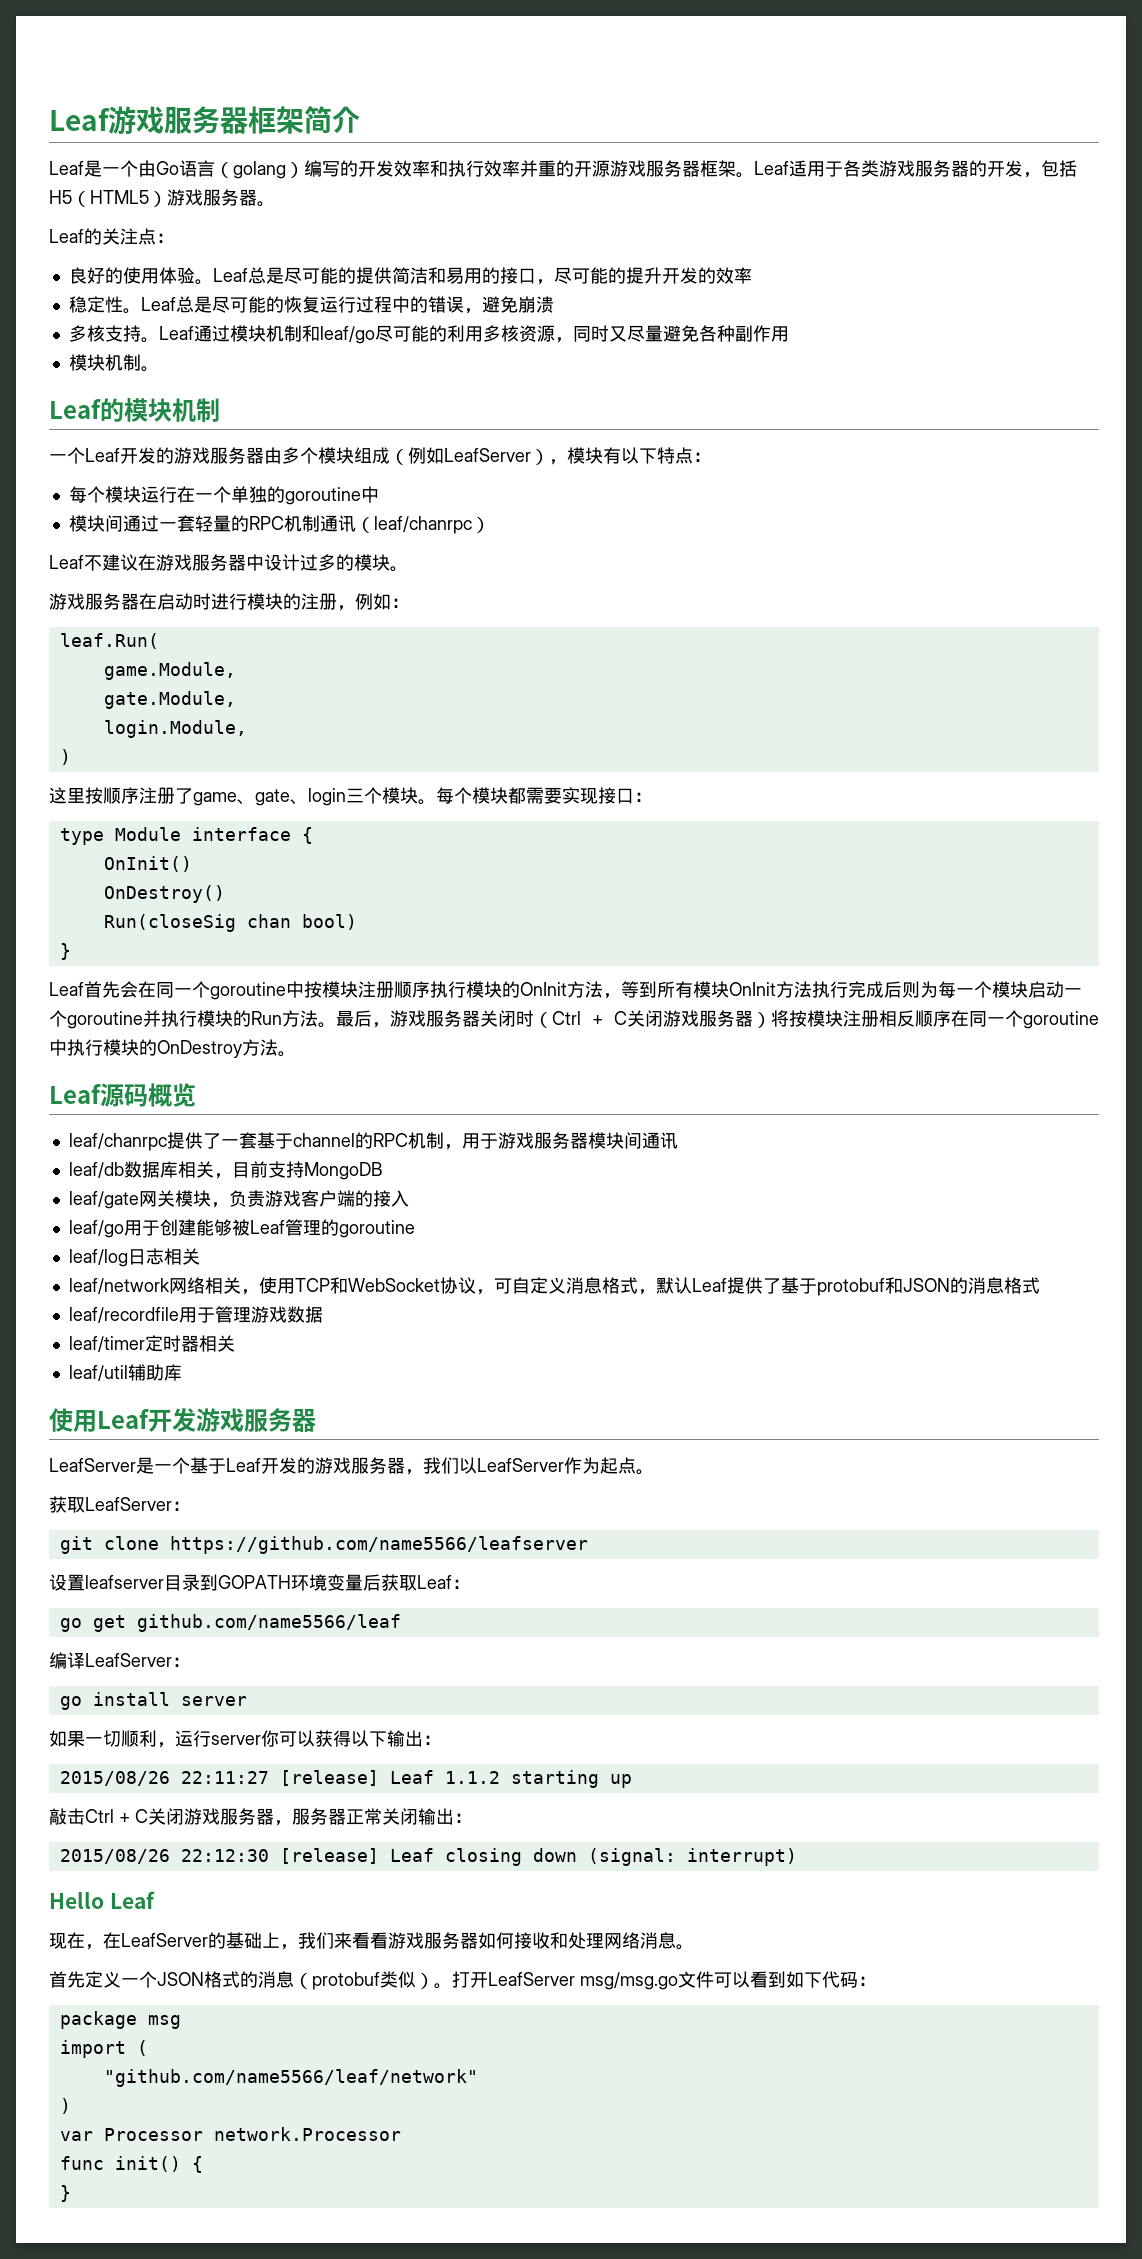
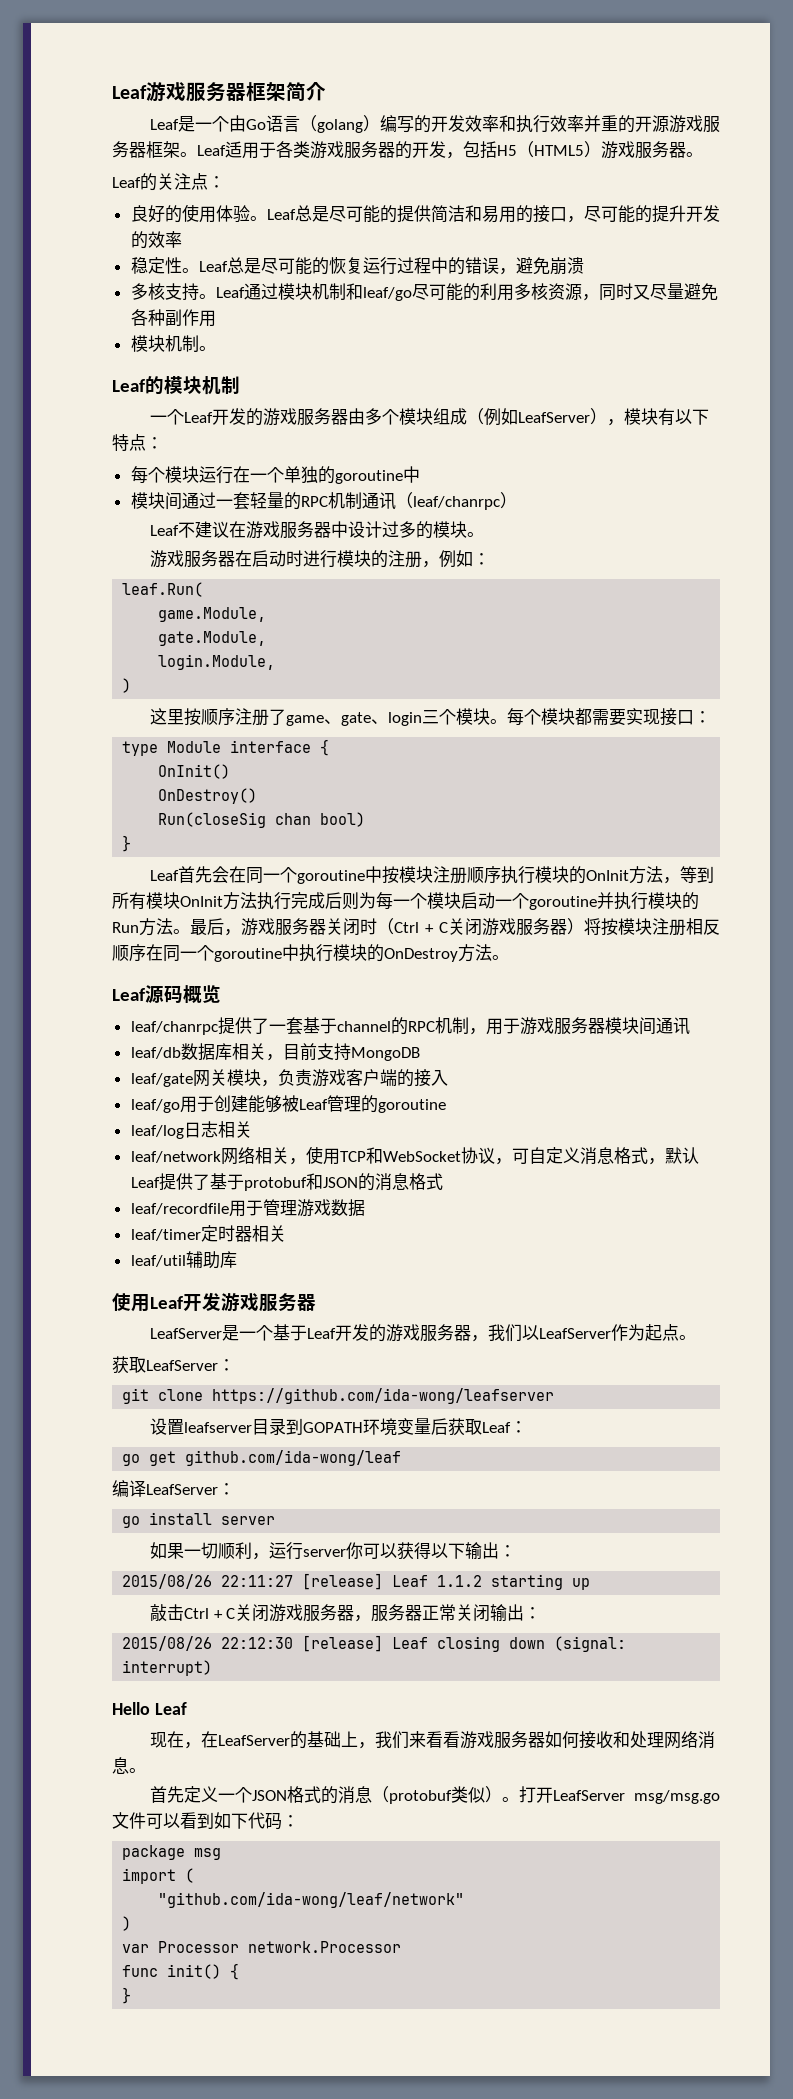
- git clone https://github.com/name5566/leafserver
+ git clone https://github.com/ida-wong/leafserver
- go get github.com/name5566/leaf
+ go get github.com/ida-wong/leaf
- "github.com/name5566/leaf/network"
+ "github.com/ida-wong/leaf/network"

